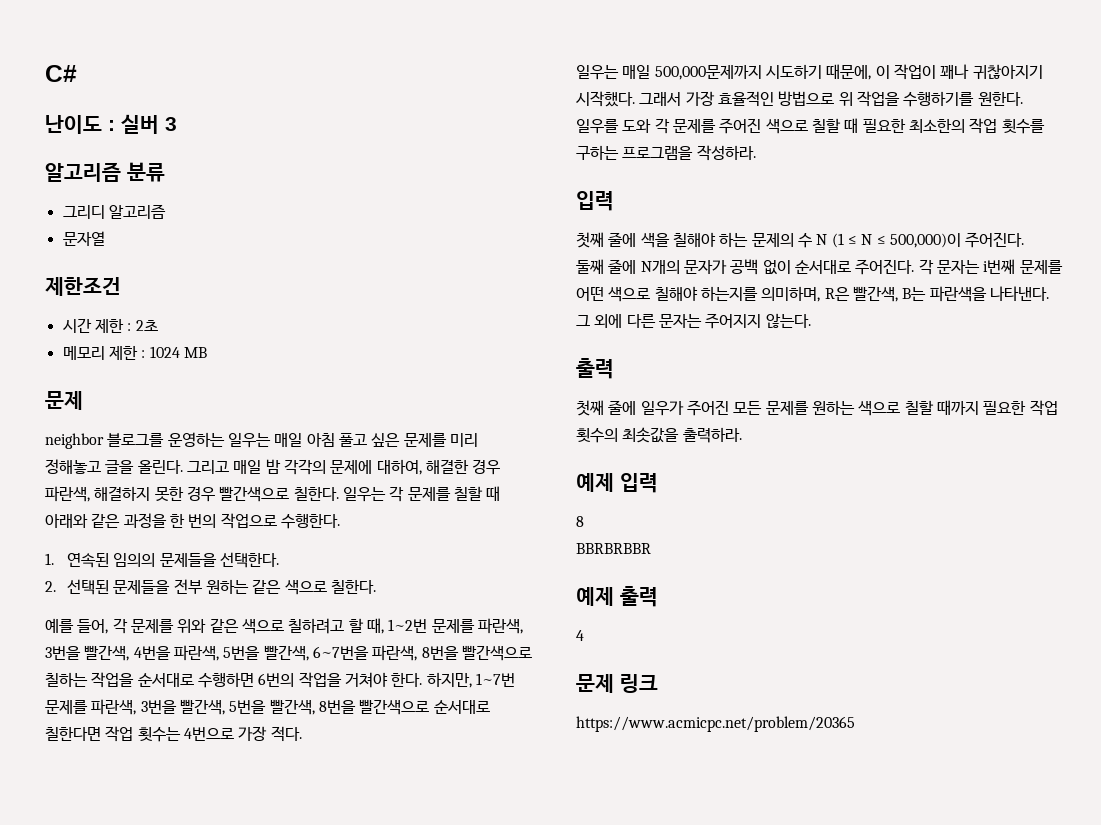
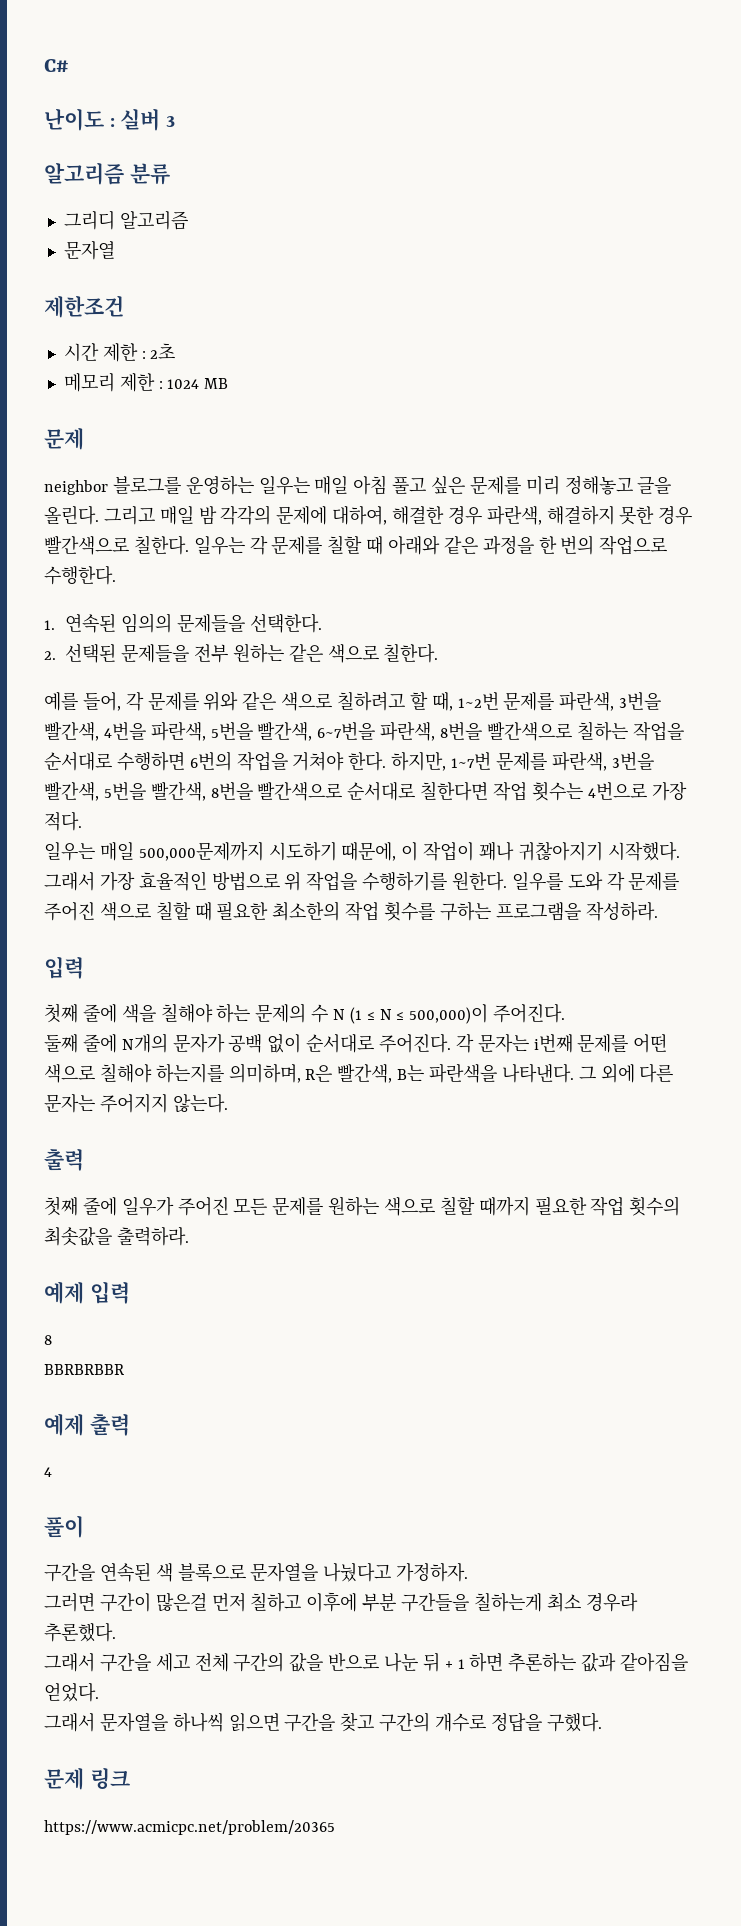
+ 풀이
+ 구간을 연속된 색 블록으로 문자열을 나눴다고 가정하자.
+ 그러면 구간이 많은걸 먼저 칠하고 이후에 부분 구간들을 칠하는게 최소 경우라 추론했다.
+ 그래서 구간을 세고 전체 구간의 값을 반으로 나눈 뒤 + 1 하면 추론하는 값과 같아짐을 얻었다.
+ 그래서 문자열을 하나씩 읽으면 구간을 찾고 구간의 개수로 정답을 구했다.

